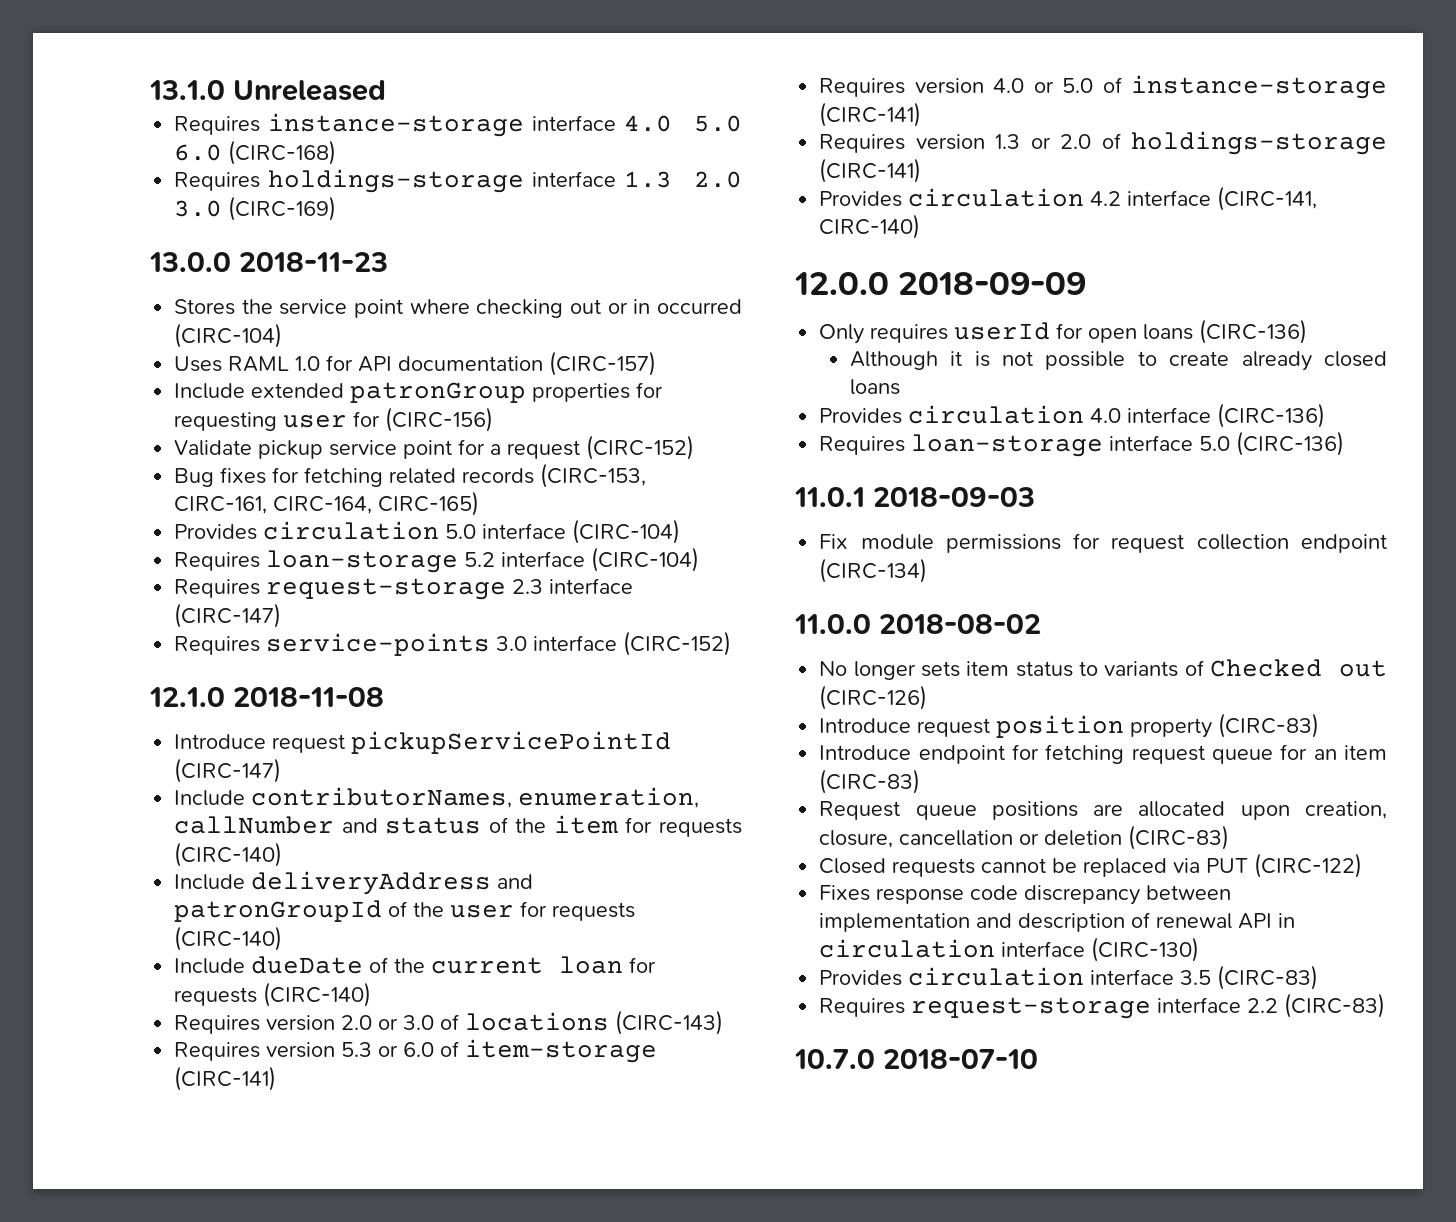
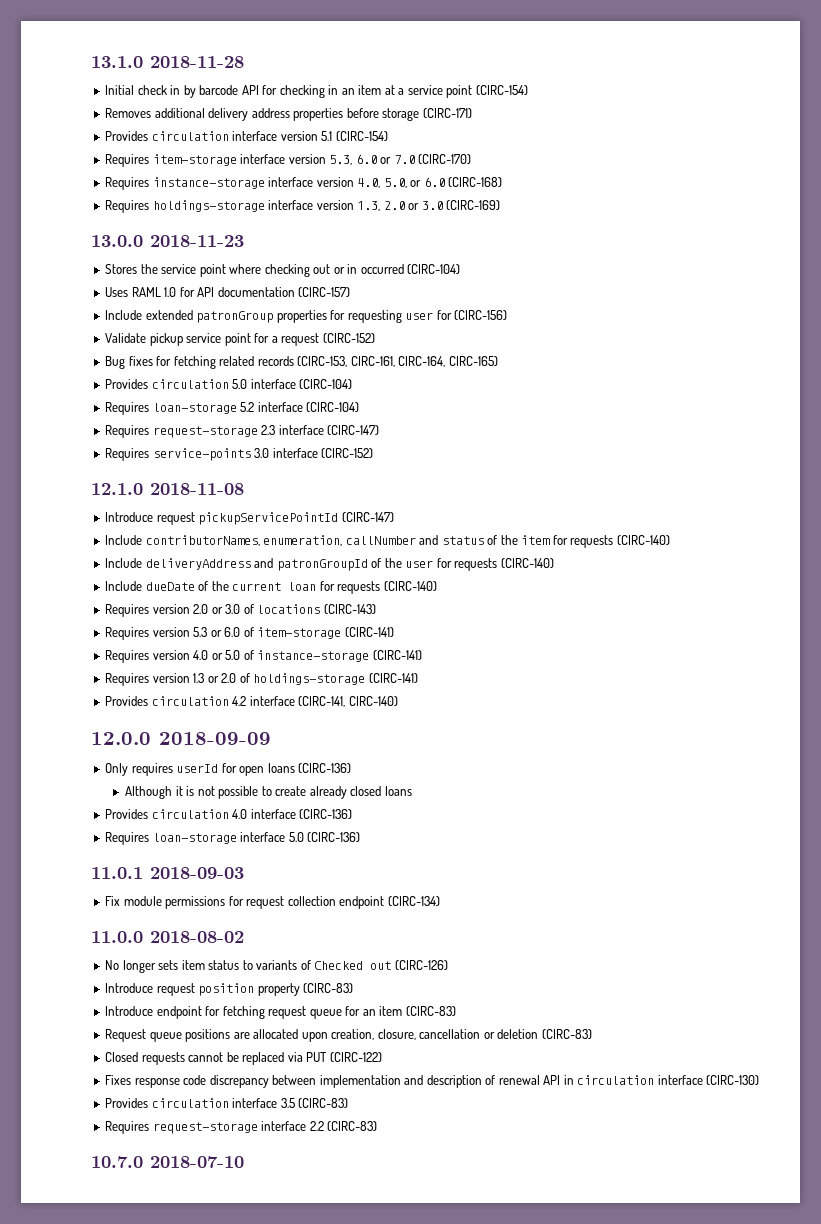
- 13.1.0 Unreleased
+ 13.1.0 2018-11-28
+ Initial check in by barcode API for checking in an item at a service point (CIRC-154)
+ Removes additional delivery address properties before storage (CIRC-171)
+ Provides circulation interface version 5.1 (CIRC-154)
+ Requires item-storage interface version 5.3, 6.0 or 7.0 (CIRC-170)
- Requires instance-storage interface 4.0 5.0 6.0 (CIRC-168)
+ Requires instance-storage interface version 4.0, 5.0, or 6.0 (CIRC-168)
- Requires holdings-storage interface 1.3 2.0 3.0 (CIRC-169)
+ Requires holdings-storage interface version 1.3, 2.0 or 3.0 (CIRC-169)

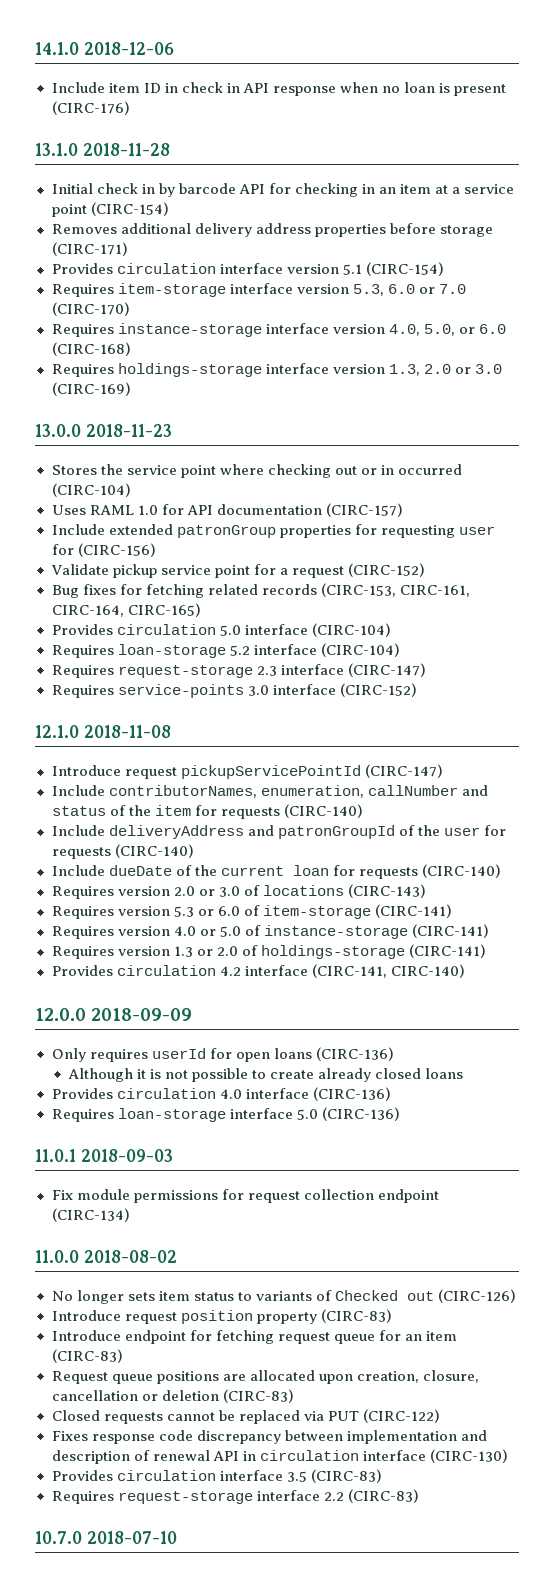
+ 14.1.0 2018-12-06
+ Include item ID in check in API response when no loan is present (CIRC-176)

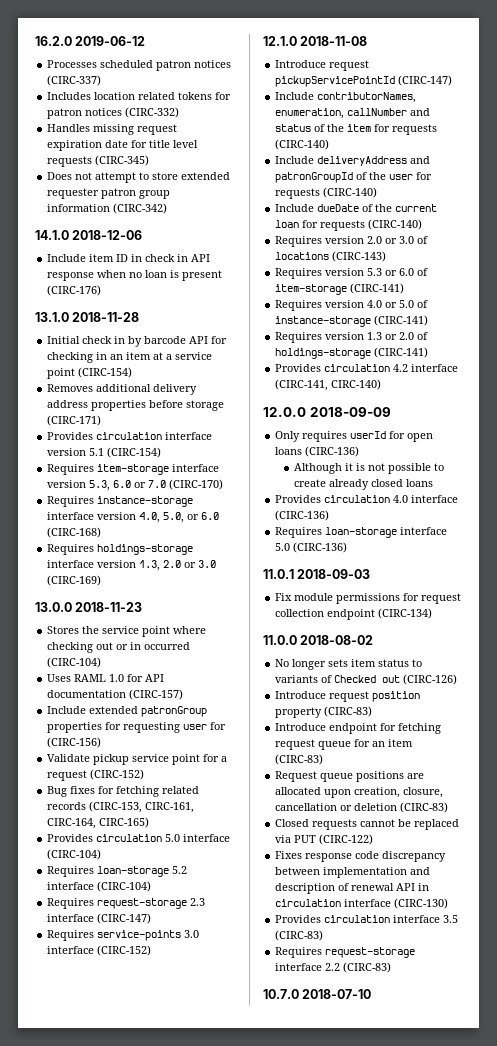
+ 16.2.0 2019-06-12
+ Processes scheduled patron notices (CIRC-337)
+ Includes location related tokens for patron notices (CIRC-332)
+ Handles missing request expiration date for title level requests (CIRC-345)
+ Does not attempt to store extended requester patron group information (CIRC-342)

